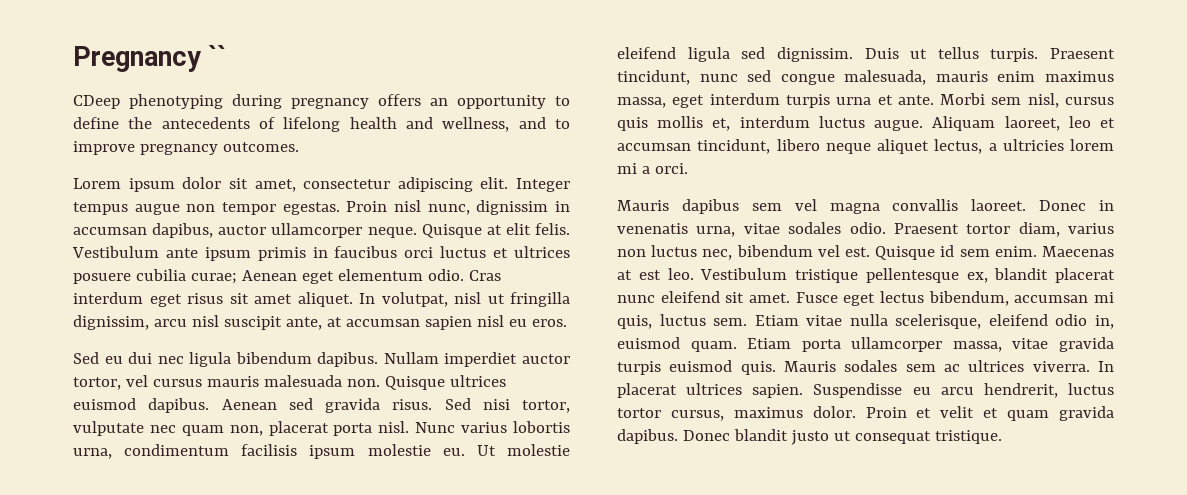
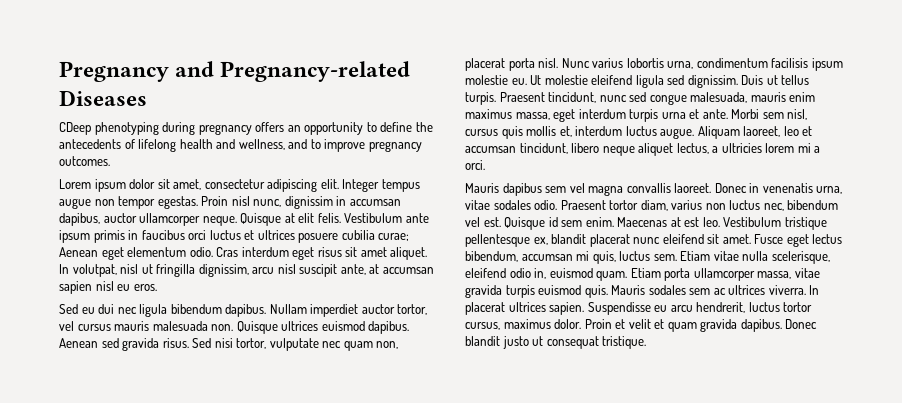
- Pregnancy ``
+ Pregnancy and Pregnancy-related Diseases

